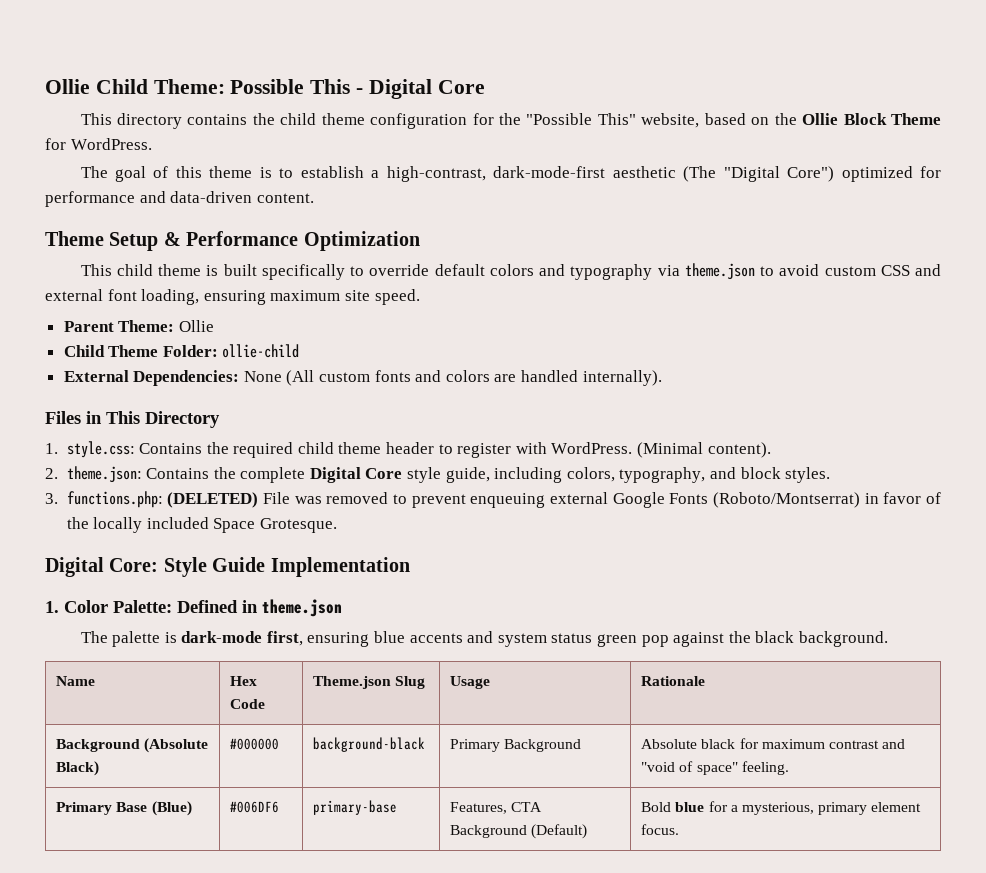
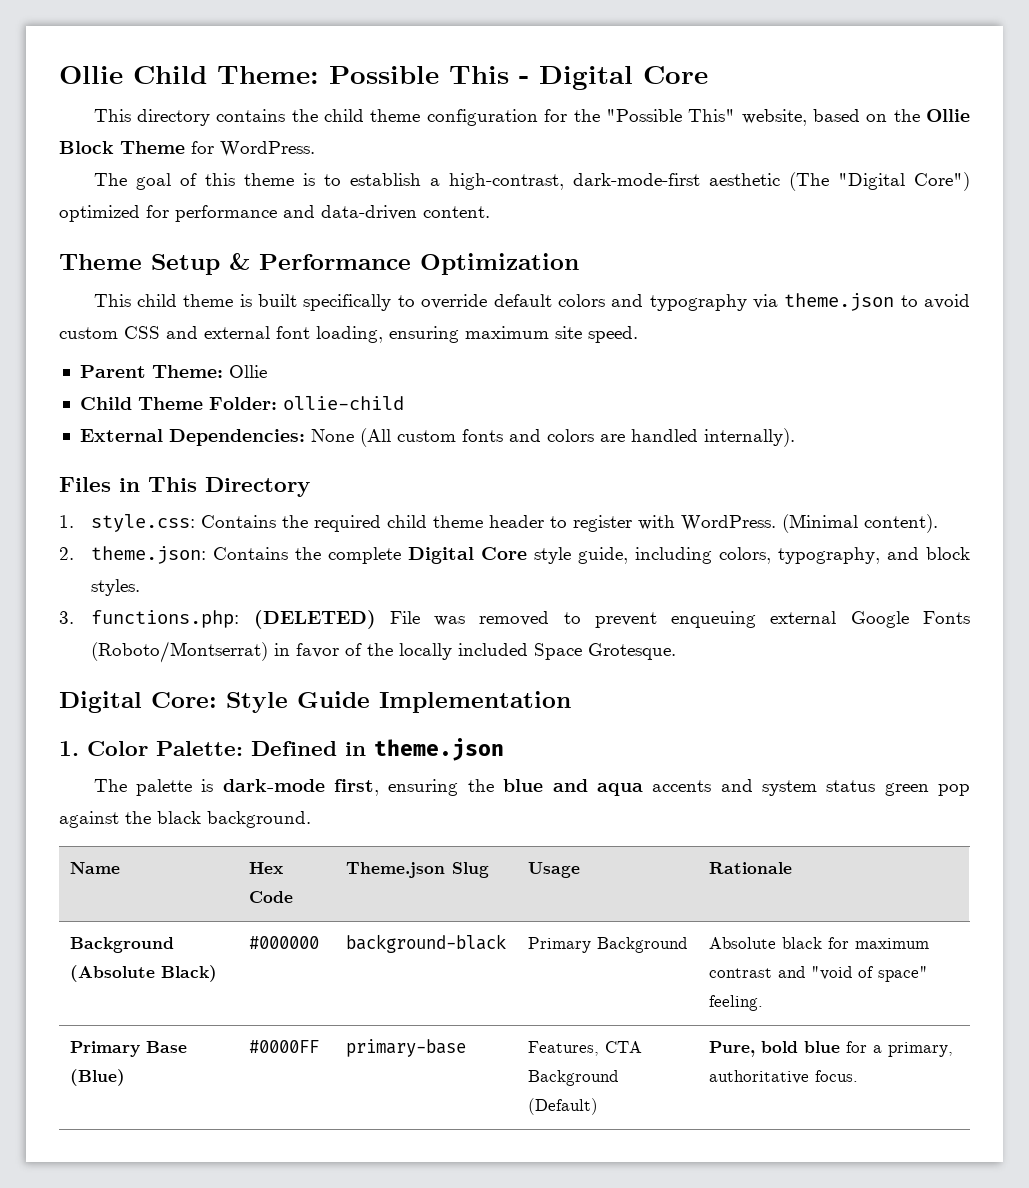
- The palette is dark-mode first, ensuring blue accents and system status green pop against the black background.
+ The palette is dark-mode first, ensuring the blue and aqua accents and system status green pop against the black background.
- Primary Base (Blue) | #006DF6 | primary-base | Features, CTA Background (Default) | Bold blue for a mysterious, primary element focus.
+ Primary Base (Blue) | #0000FF | primary-base | Features, CTA Background (Default) | Pure, bold blue for a primary, authoritative focus.

